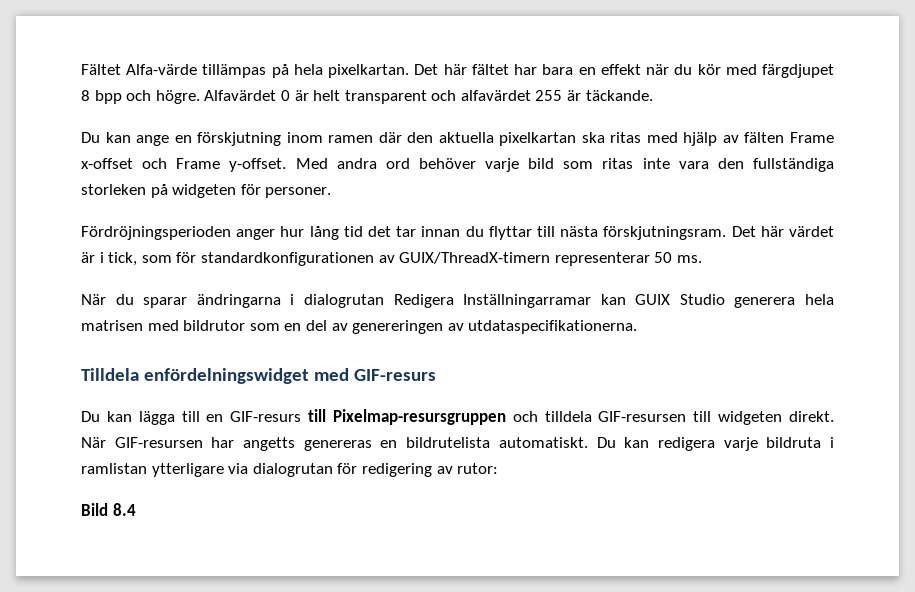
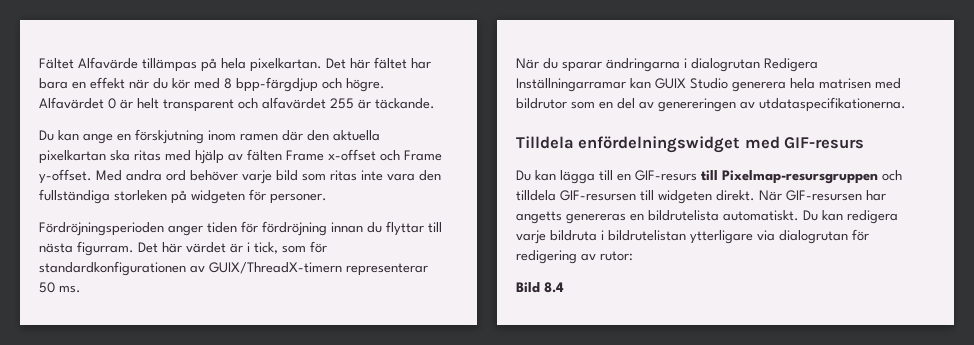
- Fältet Alfa-värde tillämpas på hela pixelkartan.
+ Fältet Alfavärde tillämpas på hela pixelkartan.
- Det här fältet har bara en effekt när du kör med färgdjupet 8 bpp och högre.
+ Det här fältet har bara en effekt när du kör med 8 bpp-färgdjup och högre.
- Fördröjningsperioden anger hur lång tid det tar innan du flyttar till nästa förskjutningsram.
+ Fördröjningsperioden anger tiden för fördröjning innan du flyttar till nästa figurram.
- Du kan redigera varje bildruta i ramlistan ytterligare via dialogrutan för redigering av rutor:
+ Du kan redigera varje bildruta i bildrutelistan ytterligare via dialogrutan för redigering av rutor:

